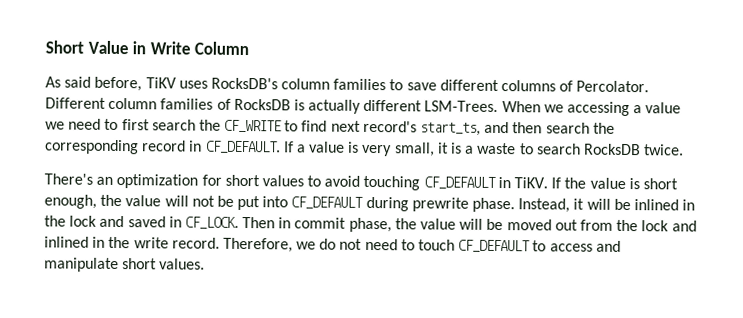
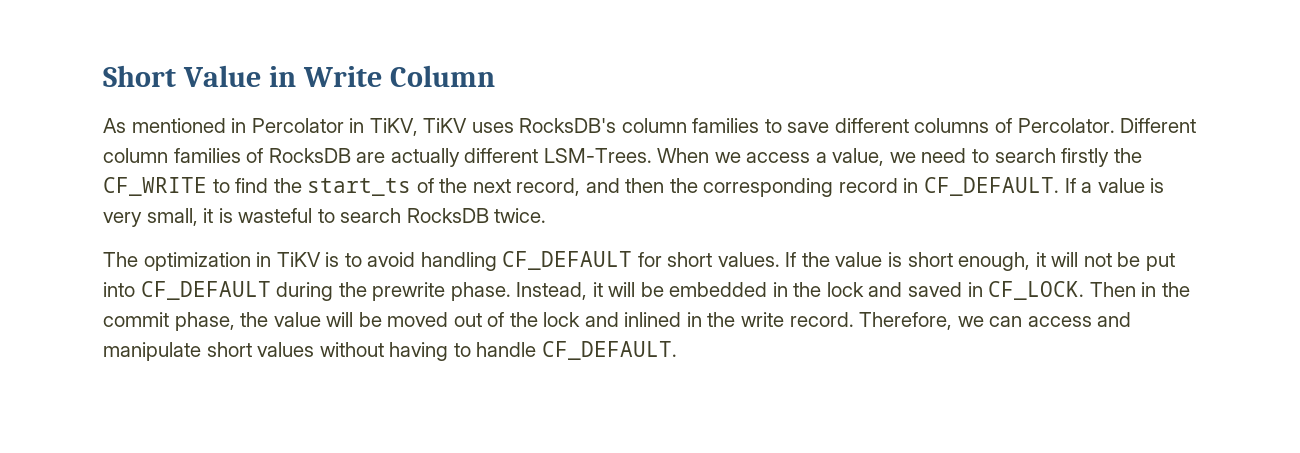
- As said before, TiKV uses RocksDB's column families to save different columns of Percolator.
+ As mentioned in Percolator in TiKV, TiKV uses RocksDB's column families to save different columns of Percolator.
- Different column families of RocksDB is actually different LSM-Trees.
+ Different column families of RocksDB are actually different LSM-Trees.
- When we accessing a value we need to first search the CF_WRITE to find next record's start_ts, and then search the corresponding record in CF_DEFAULT.
+ When we access a value, we need to search firstly the CF_WRITE to find the start_ts of the next record, and then the corresponding record in CF_DEFAULT.
- If a value is very small, it is a waste to search RocksDB twice.
+ If a value is very small, it is wasteful to search RocksDB twice.
- There's an optimization for short values to avoid touching CF_DEFAULT in TiKV.
+ The optimization in TiKV is to avoid handling CF_DEFAULT for short values.
- If the value is short enough, the value will not be put into CF_DEFAULT during prewrite phase.
+ If the value is short enough, it will not be put into CF_DEFAULT during the prewrite phase.
- Instead, it will be inlined in the lock and saved in CF_LOCK.
+ Instead, it will be embedded in the lock and saved in CF_LOCK.
- Then in commit phase, the value will be moved out from the lock and inlined in the write record.
+ Then in the commit phase, the value will be moved out of the lock and inlined in the write record.
- Therefore, we do not need to touch CF_DEFAULT to access and manipulate short values.
+ Therefore, we can access and manipulate short values without having to handle CF_DEFAULT.

